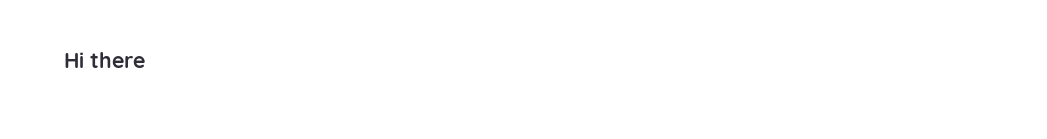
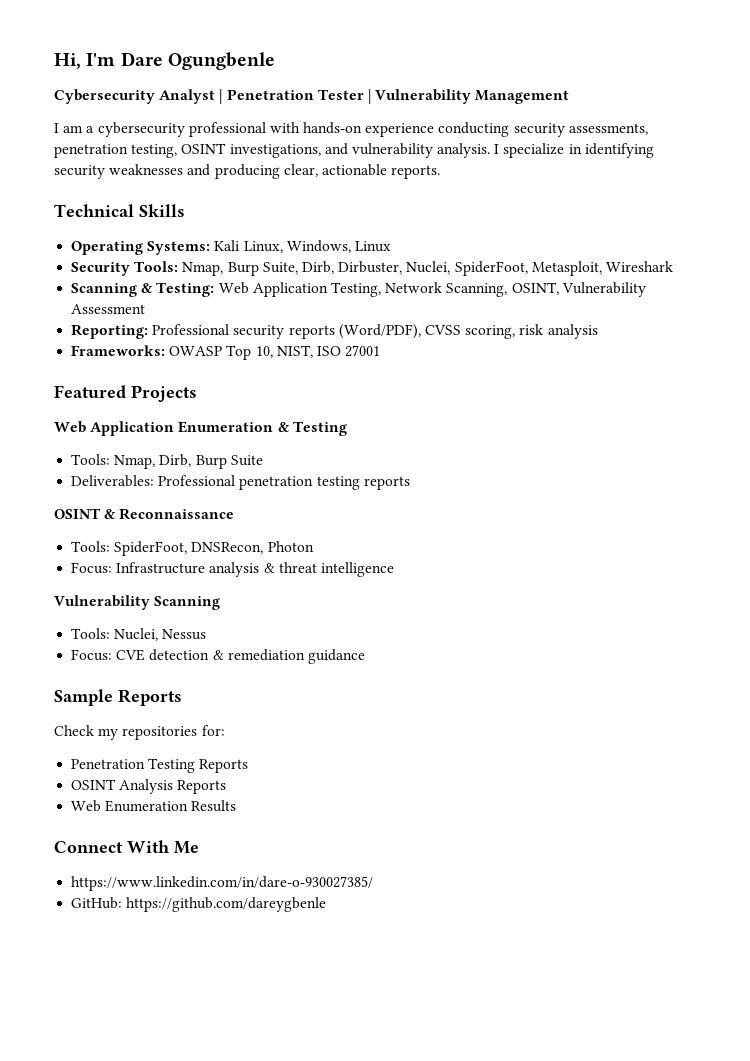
- Hi there
+ Hi, I'm Dare Ogungbenle
+ Cybersecurity Analyst | Penetration Tester | Vulnerability Management
+ I am a cybersecurity professional with hands-on experience conducting security assessments, penetration testing, OSINT investigations, and vulnerability analysis. I specialize in identifying security weaknesses and producing clear, actionable reports.
+ Technical Skills
+ Operating Systems: Kali Linux, Windows, Linux
+ Security Tools: Nmap, Burp Suite, Dirb, Dirbuster, Nuclei, SpiderFoot, Metasploit, Wireshark
+ Scanning & Testing: Web Application Testing, Network Scanning, OSINT, Vulnerability Assessment
+ Reporting: Professional security reports (Word/PDF), CVSS scoring, risk analysis
+ Frameworks: OWASP Top 10, NIST, ISO 27001
+ Featured Projects
+ Web Application Enumeration & Testing
+ Tools: Nmap, Dirb, Burp Suite
+ Deliverables: Professional penetration testing reports
+ OSINT & Reconnaissance
+ Tools: SpiderFoot, DNSRecon, Photon
+ Focus: Infrastructure analysis & threat intelligence
+ Vulnerability Scanning
+ Tools: Nuclei, Nessus
+ Focus: CVE detection & remediation guidance
+ Sample Reports
+ Check my repositories for:
+ Penetration Testing Reports
+ OSINT Analysis Reports
+ Web Enumeration Results
+ Connect With Me
+ https://www.linkedin.com/in/dare-o-930027385/
+ GitHub: https://github.com/dareygbenle

